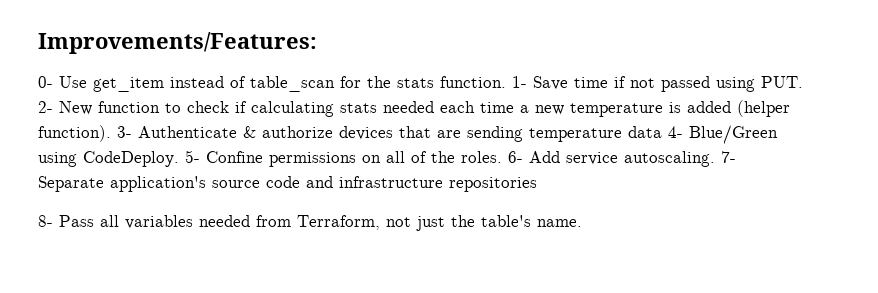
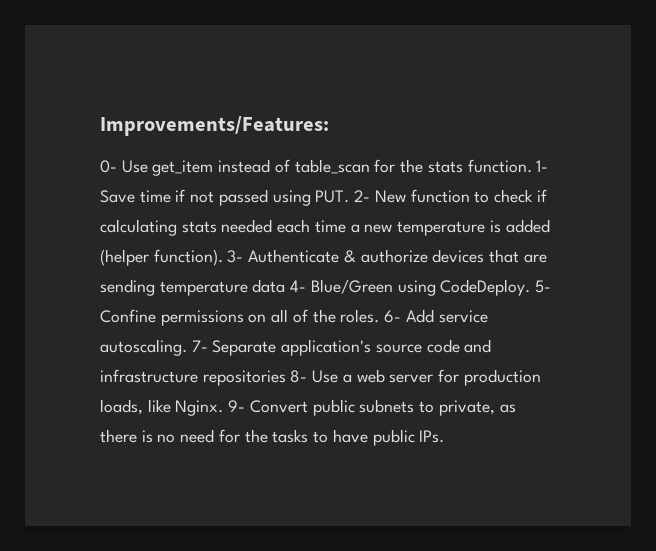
- 7- Separate application's source code and infrastructure repositories
- 8- Pass all variables needed from Terraform, not just the table's name.
+ 7- Separate application's source code and infrastructure repositories 8- Use a web server for production loads, like Nginx. 9- Convert public subnets to private, as there is no need for the tasks to have public IPs.

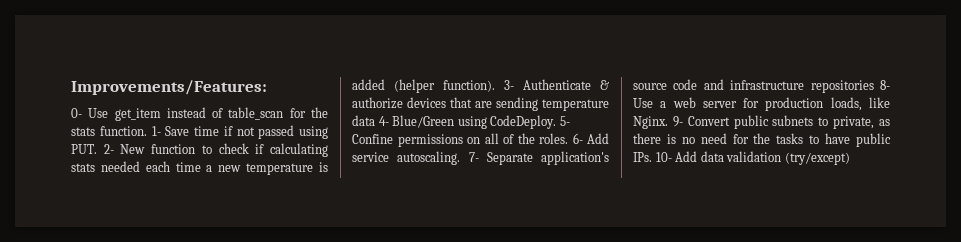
- 9- Convert public subnets to private, as there is no need for the tasks to have public IPs.
+ 9- Convert public subnets to private, as there is no need for the tasks to have public IPs. 10- Add data validation (try/except)

